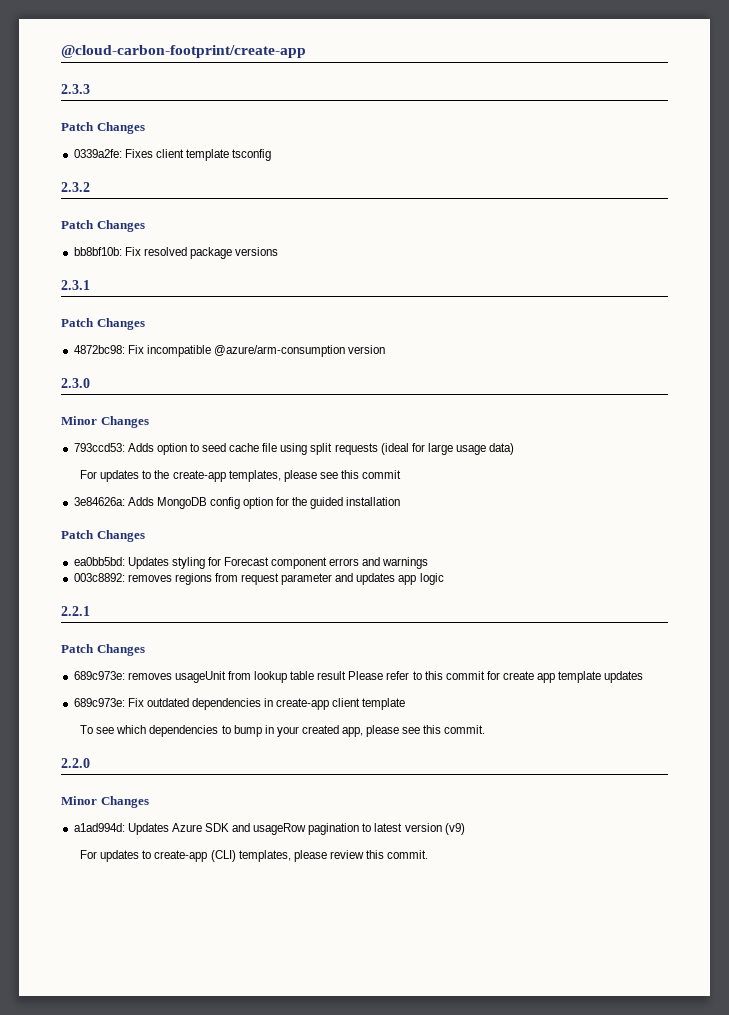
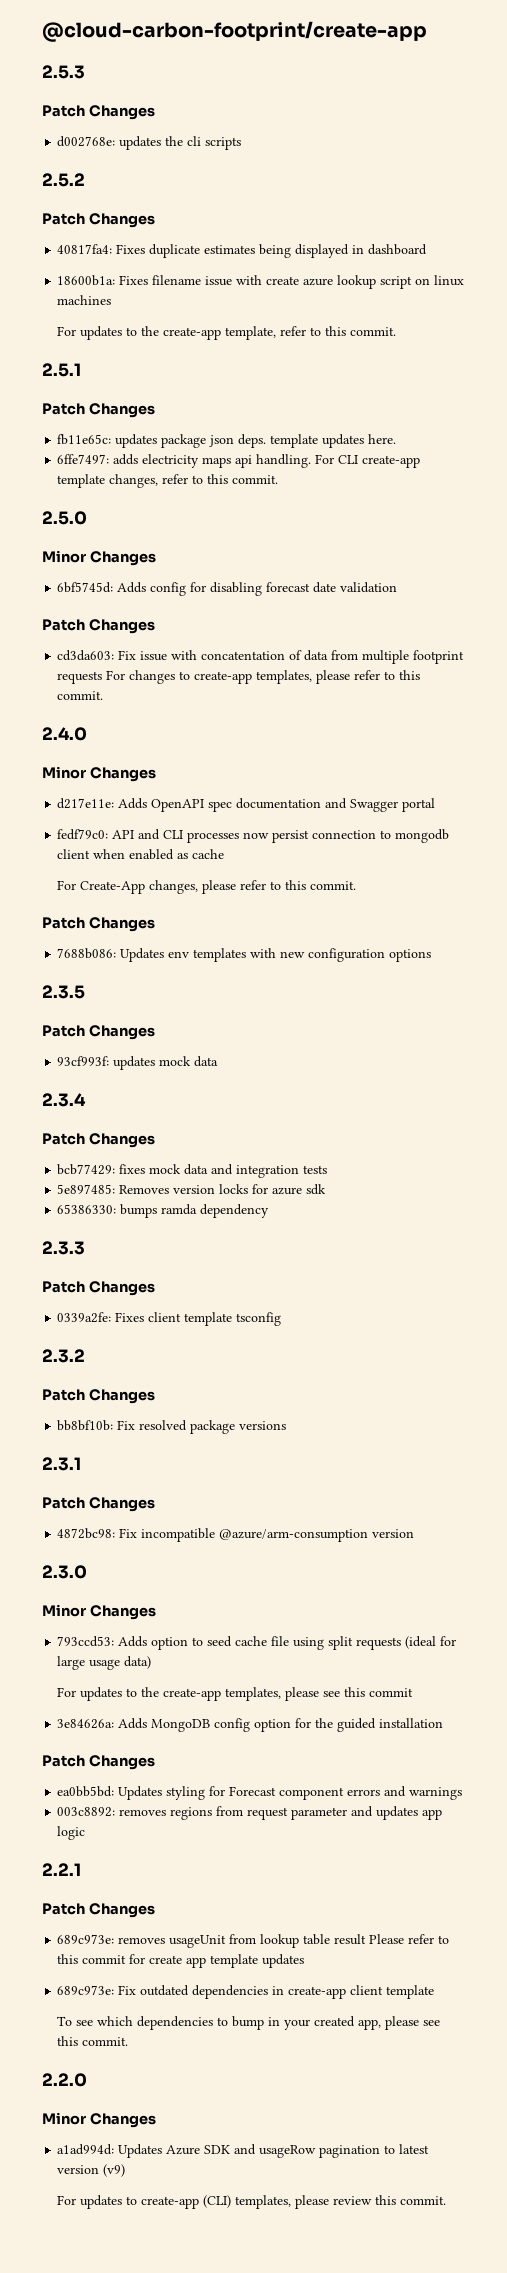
+ 2.5.3
+ Patch Changes
+ d002768e: updates the cli scripts
+ 2.5.2
+ Patch Changes
+ 40817fa4: Fixes duplicate estimates being displayed in dashboard
+ 18600b1a: Fixes filename issue with create azure lookup script on linux machines
+ For updates to the create-app template, refer to this commit.
+ 2.5.1
+ Patch Changes
+ fb11e65c: updates package json deps. template updates here.
+ 6ffe7497: adds electricity maps api handling. For CLI create-app template changes, refer to this commit.
+ 2.5.0
+ Minor Changes
+ 6bf5745d: Adds config for disabling forecast date validation
+ Patch Changes
+ cd3da603: Fix issue with concatentation of data from multiple footprint requests For changes to create-app templates, please refer to this commit.
+ 2.4.0
+ Minor Changes
+ d217e11e: Adds OpenAPI spec documentation and Swagger portal
+ fedf79c0: API and CLI processes now persist connection to mongodb client when enabled as cache
+ For Create-App changes, please refer to this commit.
+ Patch Changes
+ 7688b086: Updates env templates with new configuration options
+ 2.3.5
+ Patch Changes
+ 93cf993f: updates mock data
+ 2.3.4
+ Patch Changes
+ bcb77429: fixes mock data and integration tests
+ 5e897485: Removes version locks for azure sdk
+ 65386330: bumps ramda dependency

